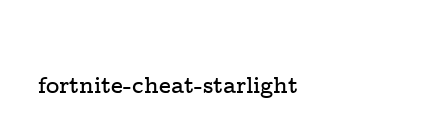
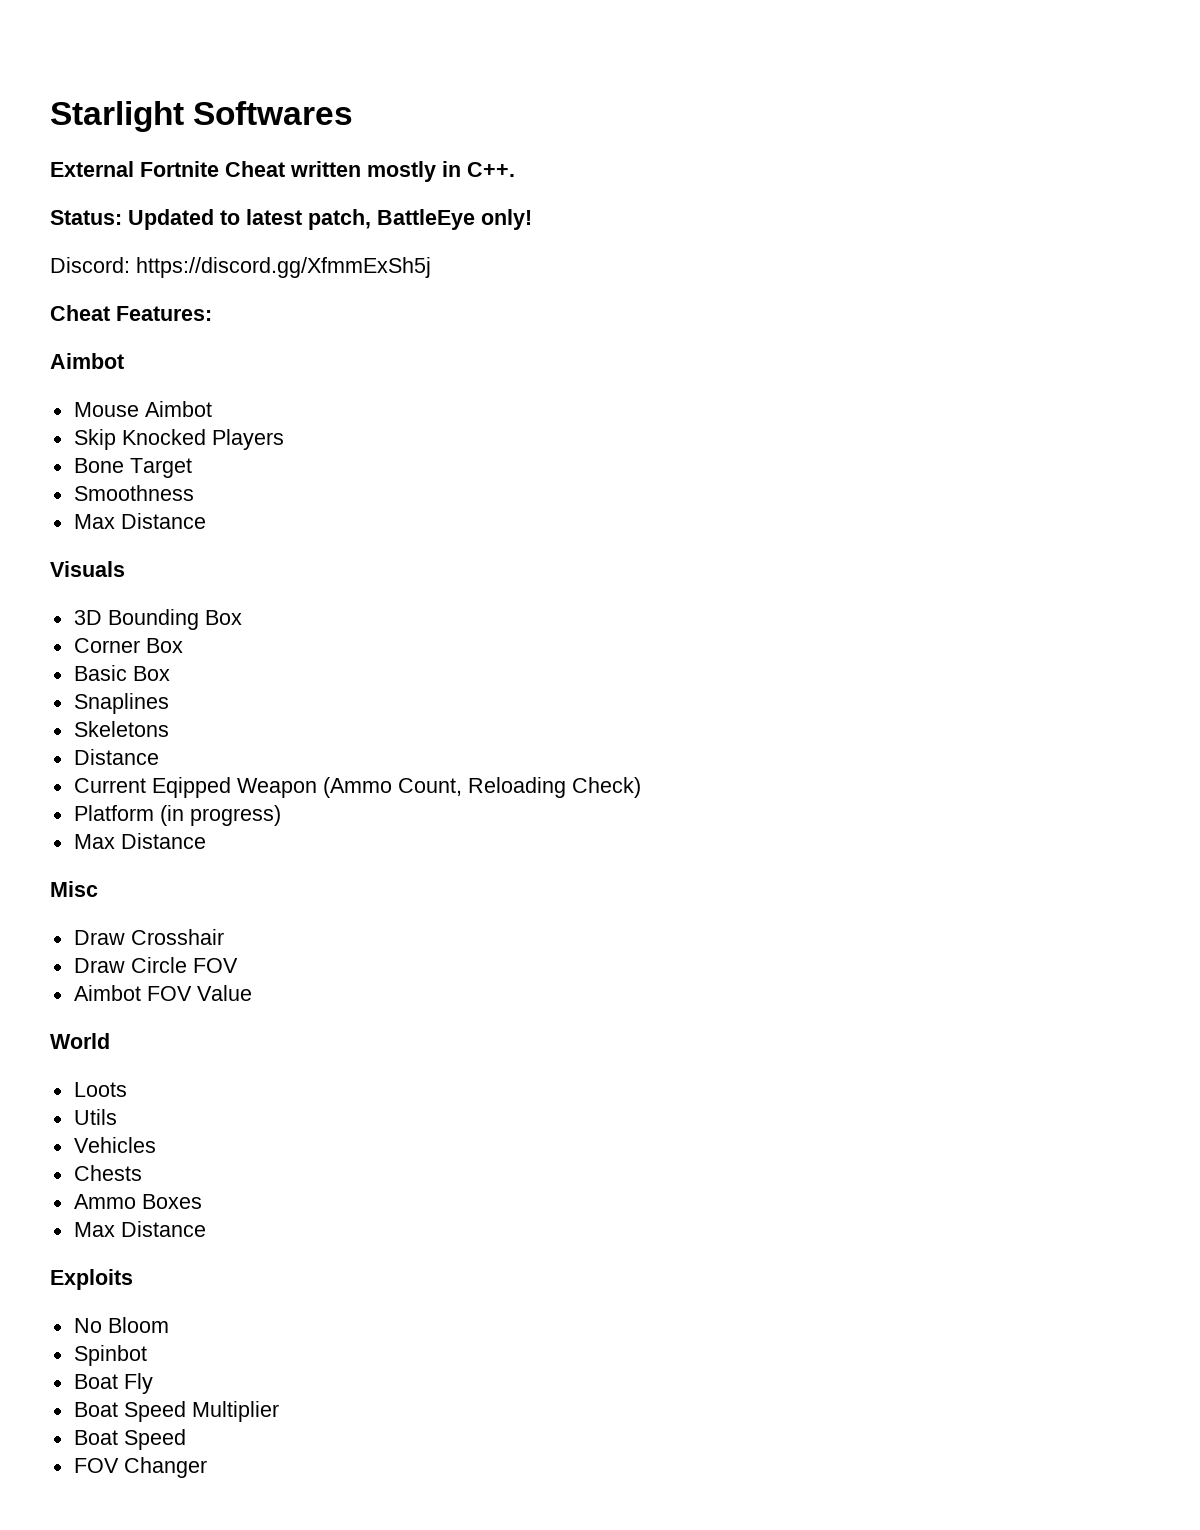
- fortnite-cheat-starlight
+ Starlight Softwares
+ External Fortnite Cheat written mostly in C++.
+ Status: Updated to latest patch, BattleEye only!
+ Discord: https://discord.gg/XfmmExSh5j
+ Cheat Features:
+ Aimbot
+ Mouse Aimbot
+ Skip Knocked Players
+ Bone Target
+ Smoothness
+ Max Distance
+ Visuals
+ 3D Bounding Box
+ Corner Box
+ Basic Box
+ Snaplines
+ Skeletons
+ Distance
+ Current Eqipped Weapon (Ammo Count, Reloading Check)
+ Platform (in progress)
+ Max Distance
+ Misc
+ Draw Crosshair
+ Draw Circle FOV
+ Aimbot FOV Value
+ World
+ Loots
+ Utils
+ Vehicles
+ Chests
+ Ammo Boxes
+ Max Distance
+ Exploits
+ No Bloom
+ Spinbot
+ Boat Fly
+ Boat Speed Multiplier
+ Boat Speed
+ FOV Changer

